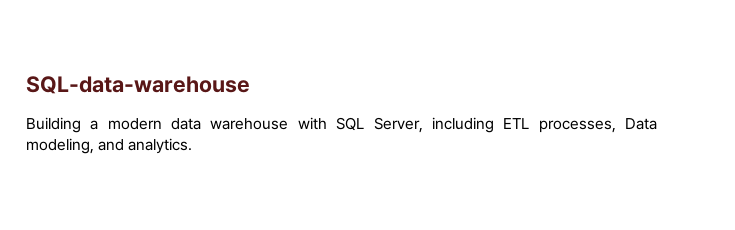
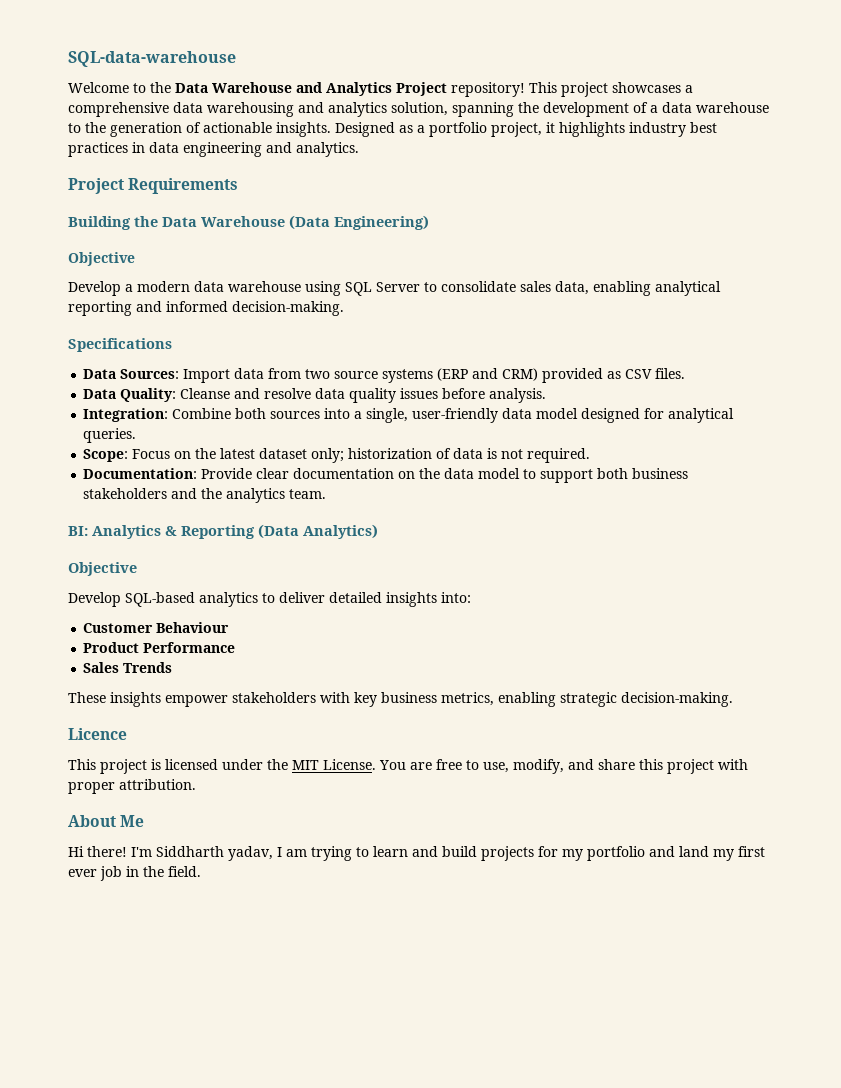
- Building a modern data warehouse with SQL Server, including ETL processes, Data modeling, and analytics.
+ Welcome to the Data Warehouse and Analytics Project repository! This project showcases a comprehensive data warehousing and analytics solution, spanning the development of a data warehouse to the generation of actionable insights. Designed as a portfolio project, it highlights industry best practices in data engineering and analytics.
+ Project Requirements
+ Building the Data Warehouse (Data Engineering)
+ Objective
+ Develop a modern data warehouse using SQL Server to consolidate sales data, enabling analytical reporting and informed decision-making.
+ Specifications
+ Data Sources: Import data from two source systems (ERP and CRM) provided as CSV files.
+ Data Quality: Cleanse and resolve data quality issues before analysis.
+ Integration: Combine both sources into a single, user-friendly data model designed for analytical queries.
+ Scope: Focus on the latest dataset only; historization of data is not required.
+ Documentation: Provide clear documentation on the data model to support both business stakeholders and the analytics team.
+ BI: Analytics & Reporting (Data Analytics)
+ Objective
+ Develop SQL-based analytics to deliver detailed insights into:
+ Customer Behaviour
+ Product Performance
+ Sales Trends
+ These insights empower stakeholders with key business metrics, enabling strategic decision-making.
+ Licence
+ This project is licensed under the MIT License. You are free to use, modify, and share this project with proper attribution.
+ About Me
+ Hi there! I'm Siddharth yadav, I am trying to learn and build projects for my portfolio and land my first ever job in the field.

